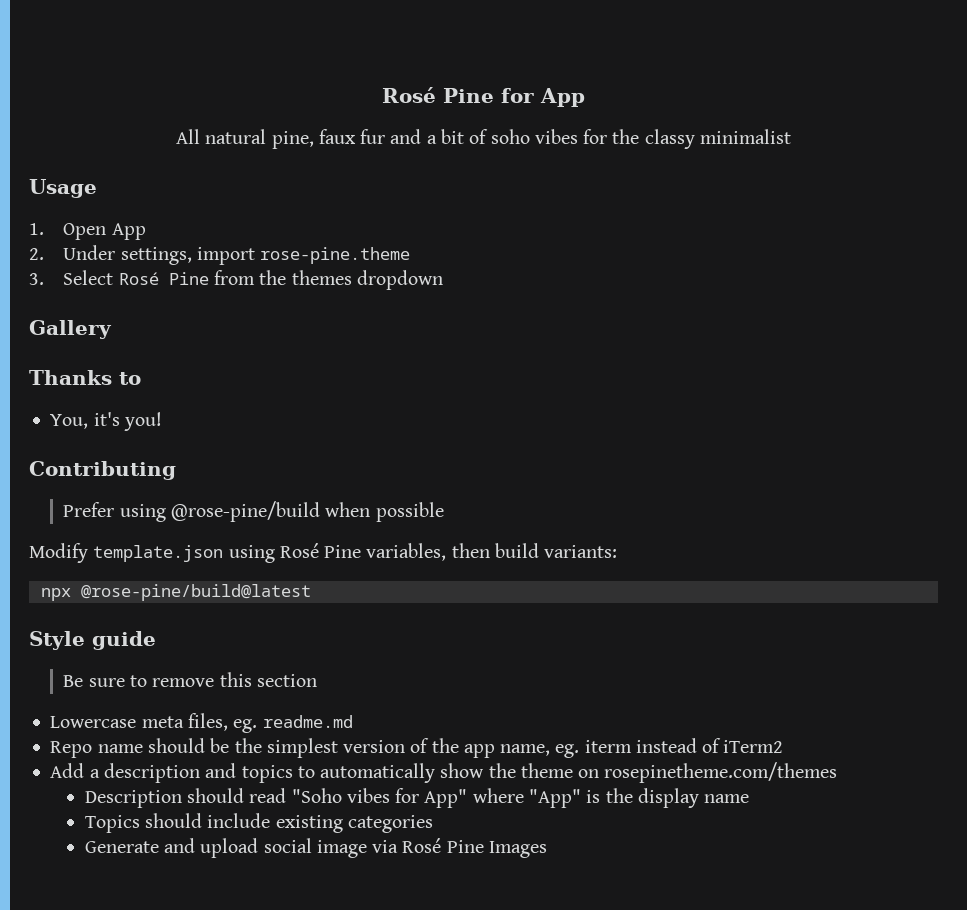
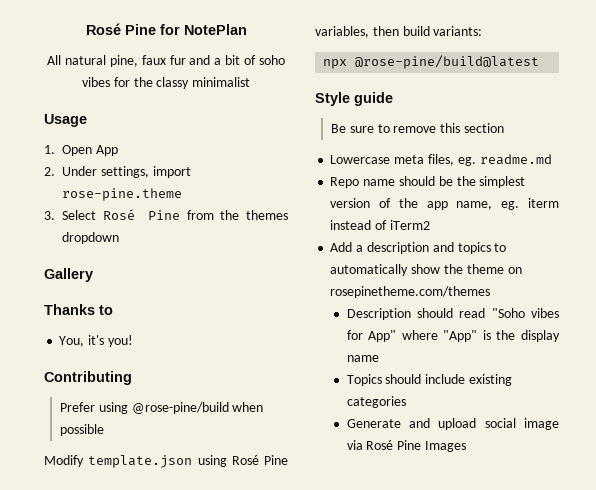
- Rosé Pine for App
+ Rosé Pine for NotePlan

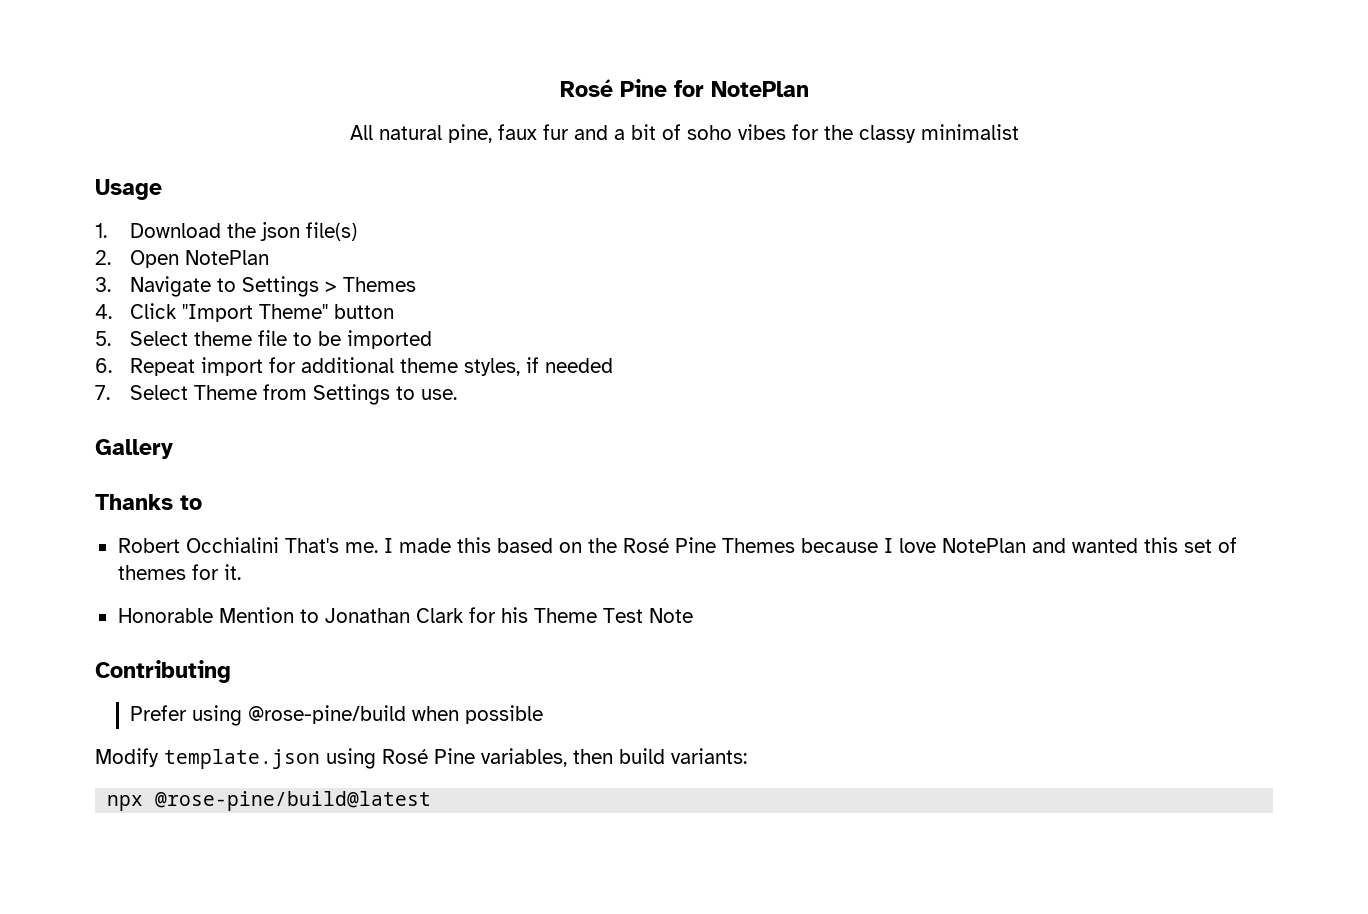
- 1. Open App
- 2. Under settings, import rose-pine.theme
- 3. Select Rosé Pine from the themes dropdown
+ 1. Download the json file(s)
+ 2. Open NotePlan
+ 3. Navigate to Settings > Themes
+ 4. Click "Import Theme" button
+ 5. Select theme file to be imported
+ 6. Repeat import for additional theme styles, if needed
+ 7. Select Theme from Settings to use.
  Gallery
  Thanks to
- You, it's you!
+ Robert Occhialini That's me. I made this based on the Rosé Pine Themes because I love NotePlan and wanted this set of themes for it.
+ Honorable Mention to Jonathan Clark for his Theme Test Note
- Style guide
- Be sure to remove this section
- Lowercase meta files, eg. readme.md
- Repo name should be the simplest version of the app name, eg. iterm instead of iTerm2
- Add a description and topics to automatically show the theme on rosepinetheme.com/themes
- Description should read "Soho vibes for App" where "App" is the display name
- Topics should include existing categories
- Generate and upload social image via Rosé Pine Images

